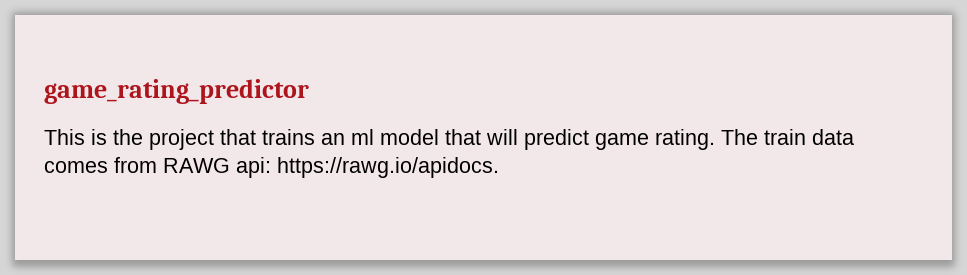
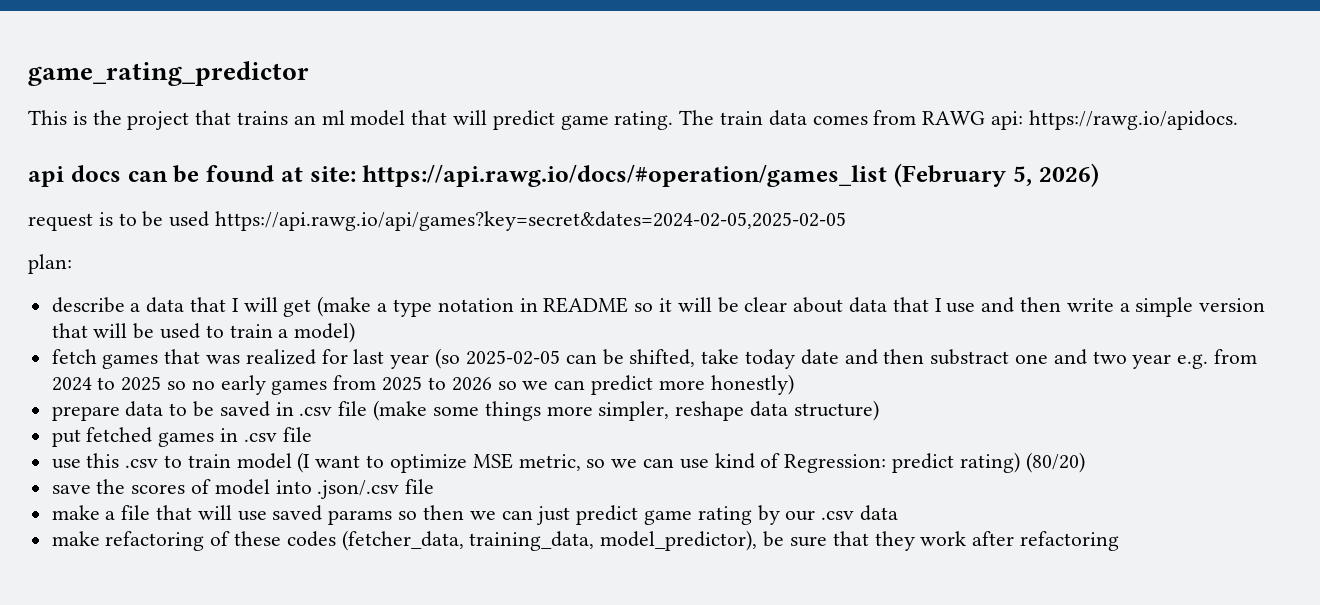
+ api docs can be found at site: https://api.rawg.io/docs/#operation/games_list (February 5, 2026)
+ request is to be used https://api.rawg.io/api/games?key=secret&dates=2024-02-05,2025-02-05
+ plan:
+ describe a data that I will get (make a type notation in README so it will be clear about data that I use and then write a simple version that will be used to train a model)
+ fetch games that was realized for last year (so 2025-02-05 can be shifted, take today date and then substract one and two year e.g. from 2024 to 2025 so no early games from 2025 to 2026 so we can predict more honestly)
+ prepare data to be saved in .csv file (make some things more simpler, reshape data structure)
+ put fetched games in .csv file
+ use this .csv to train model (I want to optimize MSE metric, so we can use kind of Regression: predict rating) (80/20)
+ save the scores of model into .json/.csv file
+ make a file that will use saved params so then we can just predict game rating by our .csv data
+ make refactoring of these codes (fetcher_data, training_data, model_predictor), be sure that they work after refactoring

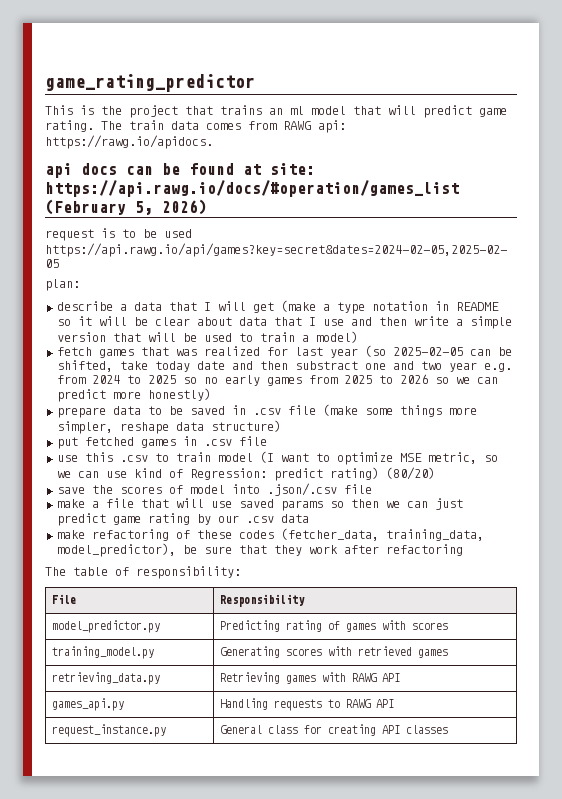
+ The table of responsibility:
+ File | Responsibility
+ model_predictor.py | Predicting rating of games with scores
+ training_model.py | Generating scores with retrieved games
+ retrieving_data.py | Retrieving games with RAWG API
+ games_api.py | Handling requests to RAWG API
+ request_instance.py | General class for creating API classes

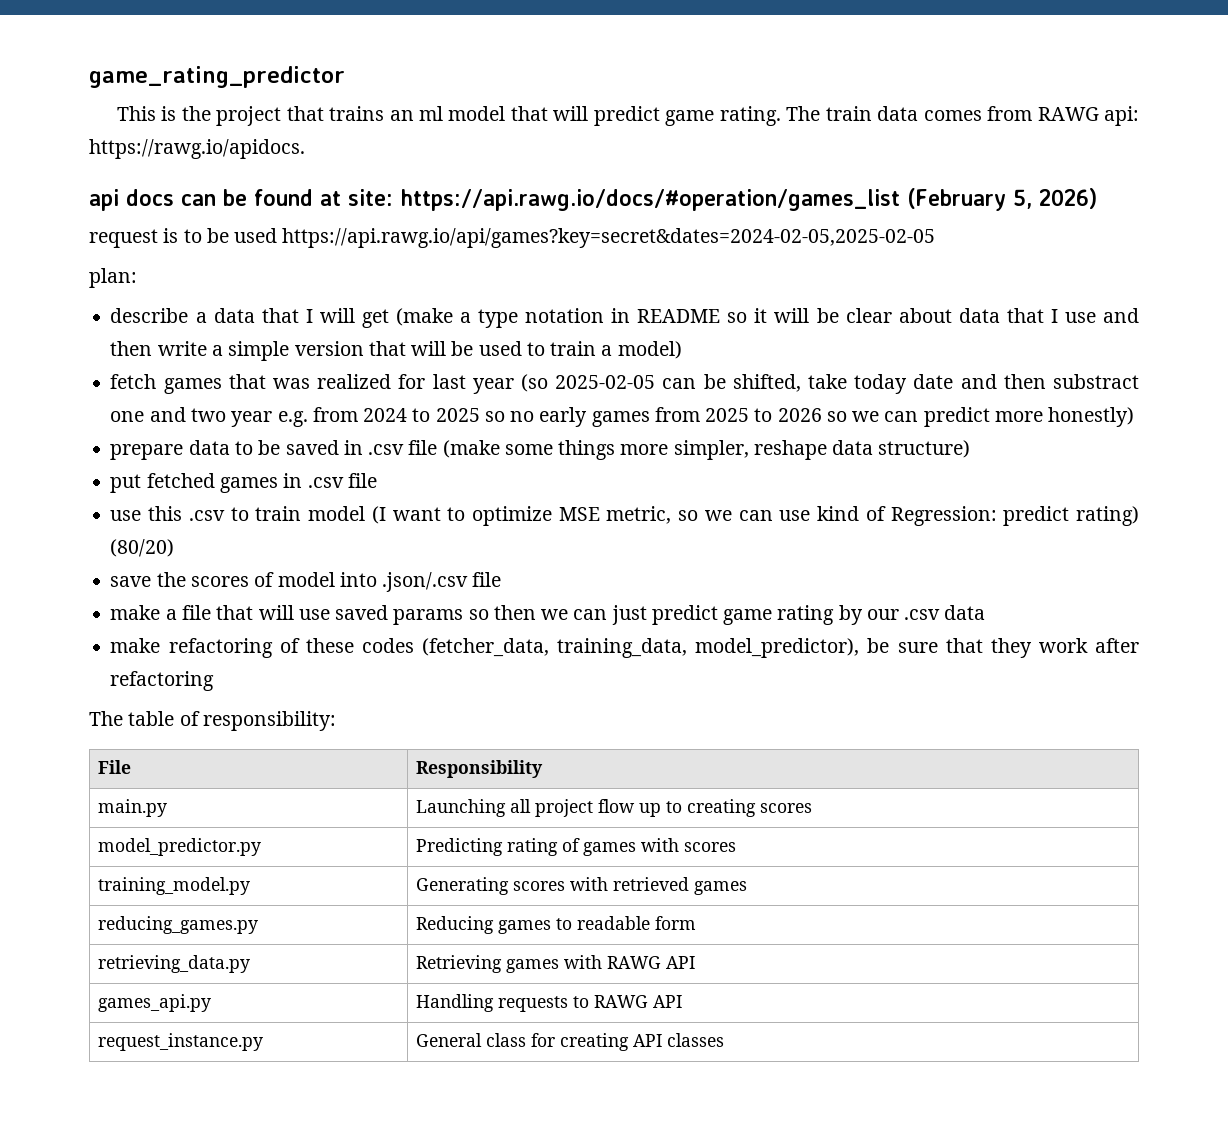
+ main.py | Launching all project flow up to creating scores
+ reducing_games.py | Reducing games to readable form

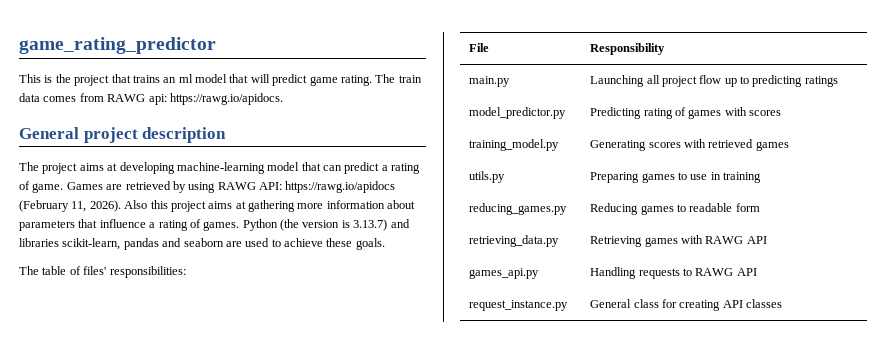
- api docs can be found at site: https://api.rawg.io/docs/#operation/games_list (February 5, 2026)
- request is to be used https://api.rawg.io/api/games?key=secret&dates=2024-02-05,2025-02-05
- plan:
- describe a data that I will get (make a type notation in README so it will be clear about data that I use and then write a simple version that will be used to train a model)
- fetch games that was realized for last year (so 2025-02-05 can be shifted, take today date and then substract one and two year e.g. from 2024 to 2025 so no early games from 2025 to 2026 so we can predict more honestly)
- prepare data to be saved in .csv file (make some things more simpler, reshape data structure)
- put fetched games in .csv file
- use this .csv to train model (I want to optimize MSE metric, so we can use kind of Regression: predict rating) (80/20)
- save the scores of model into .json/.csv file
- make a file that will use saved params so then we can just predict game rating by our .csv data
- make refactoring of these codes (fetcher_data, training_data, model_predictor), be sure that they work after refactoring
+ General project description
+ The project aims at developing machine-learning model that can predict a rating of game. Games are retrieved by using RAWG API: https://rawg.io/apidocs (February 11, 2026). Also this project aims at gathering more information about parameters that influence a rating of games. Python (the version is 3.13.7) and libraries scikit-learn, pandas and seaborn are used to achieve these goals.
- The table of responsibility:
+ The table of files' responsibilities:
- main.py | Launching all project flow up to creating scores
+ main.py | Launching all project flow up to predicting ratings
+ utils.py | Preparing games to use in training

